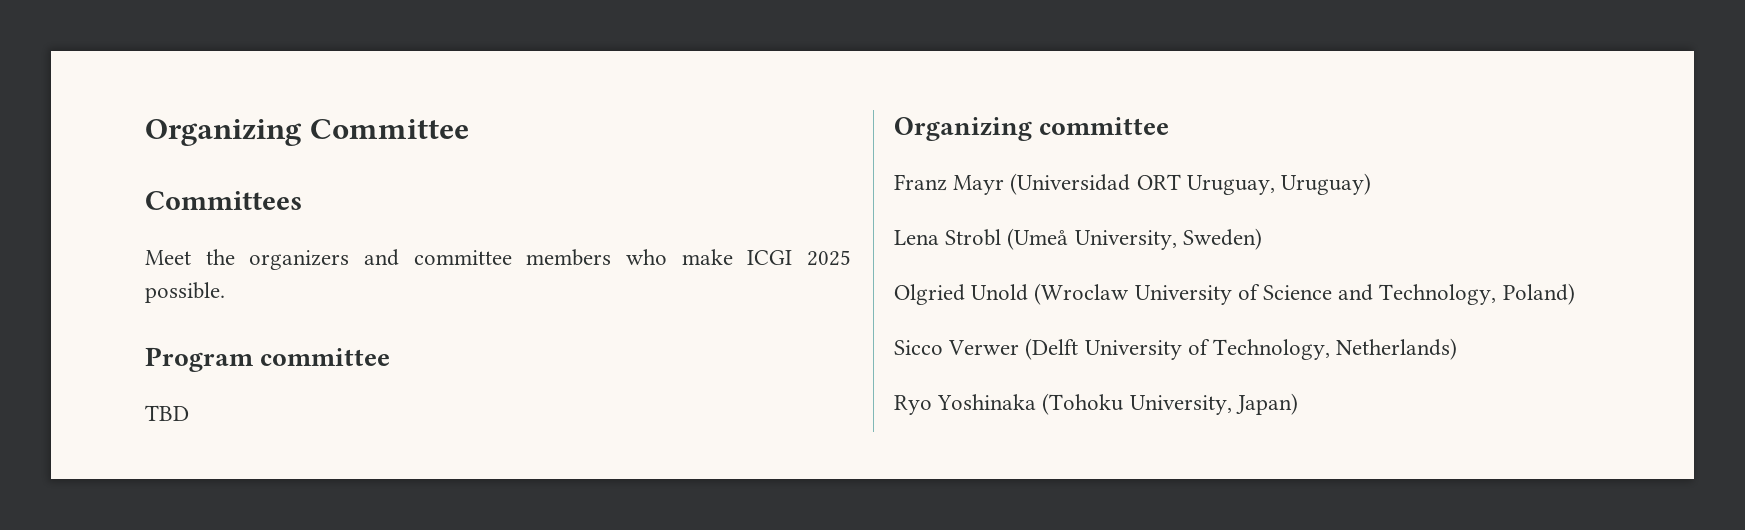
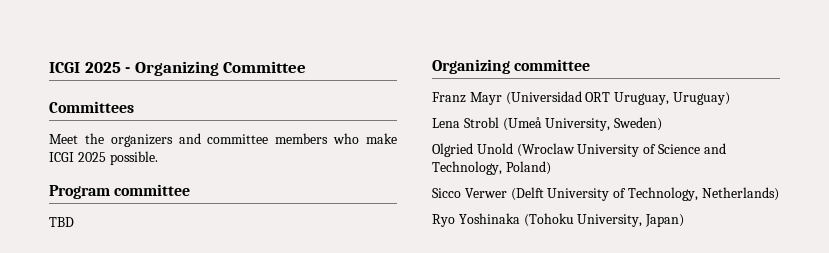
- Organizing Committee
+ ICGI 2025 - Organizing Committee

